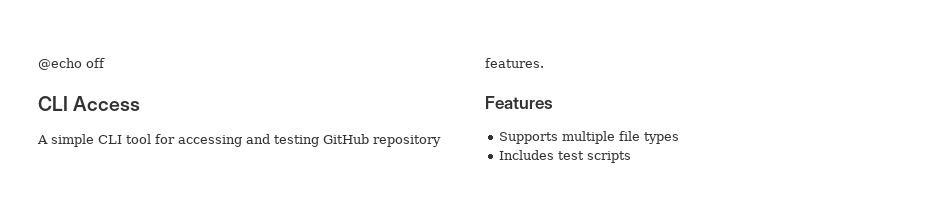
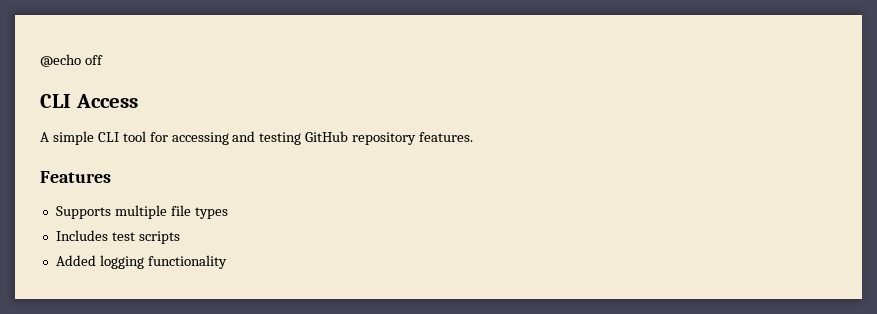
+ Added logging functionality

